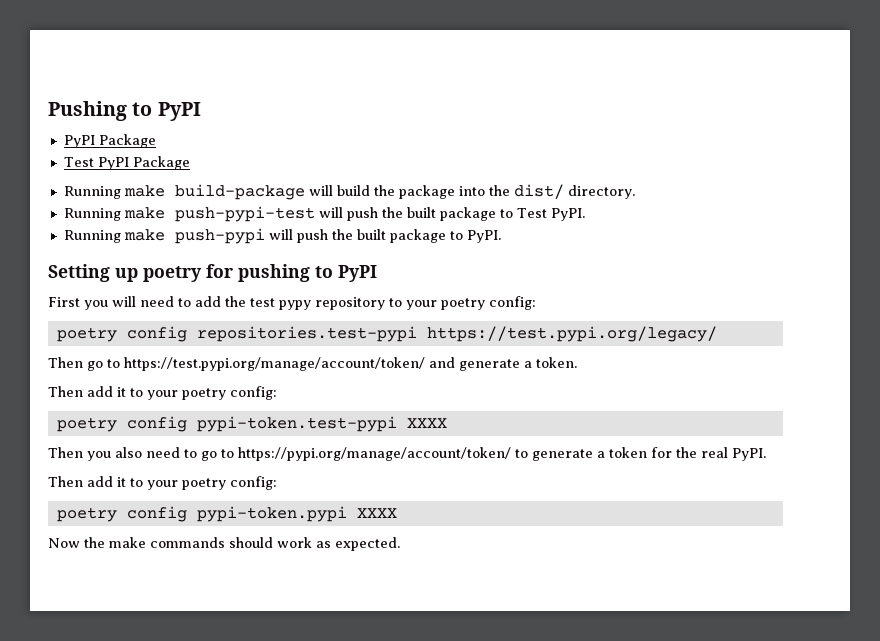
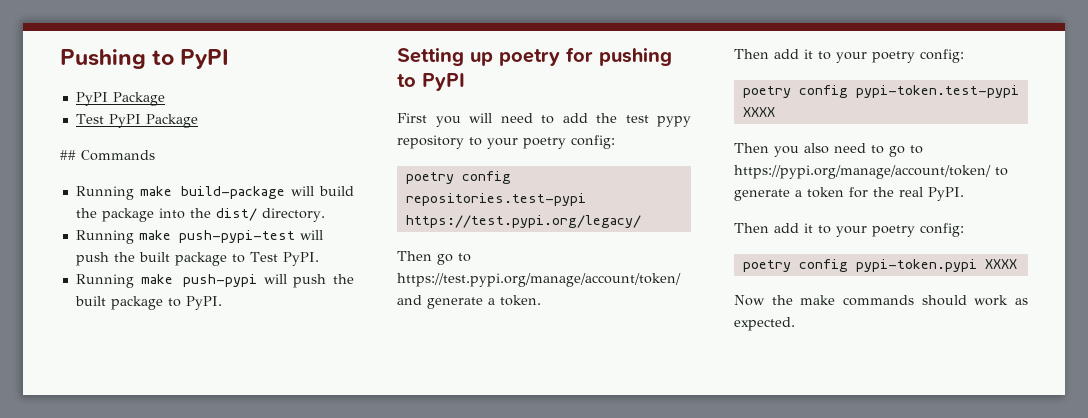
+ ## Commands

